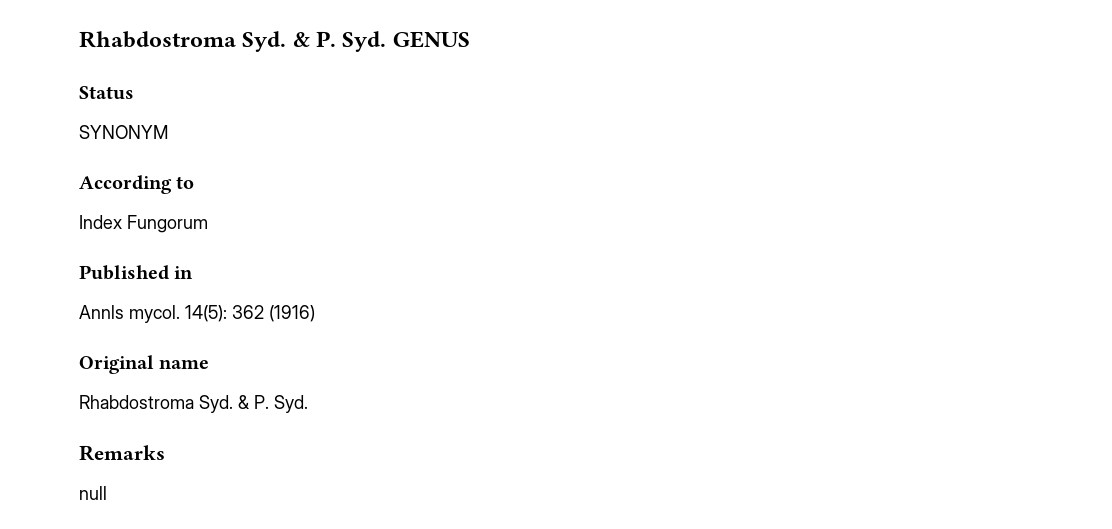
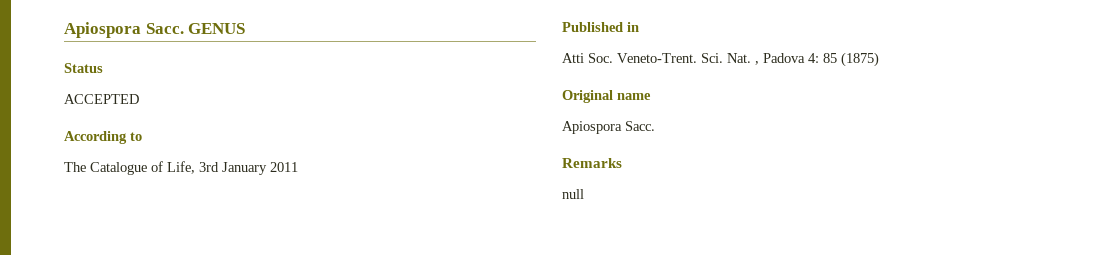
- Rhabdostroma Syd. & P. Syd. GENUS
+ Apiospora Sacc. GENUS
- SYNONYM
+ ACCEPTED
- Index Fungorum
+ The Catalogue of Life, 3rd January 2011
  Published in
- Annls mycol. 14(5): 362 (1916)
+ Atti Soc. Veneto-Trent. Sci. Nat. , Padova 4: 85 (1875)
  Original name
- Rhabdostroma Syd. & P. Syd.
+ Apiospora Sacc.

